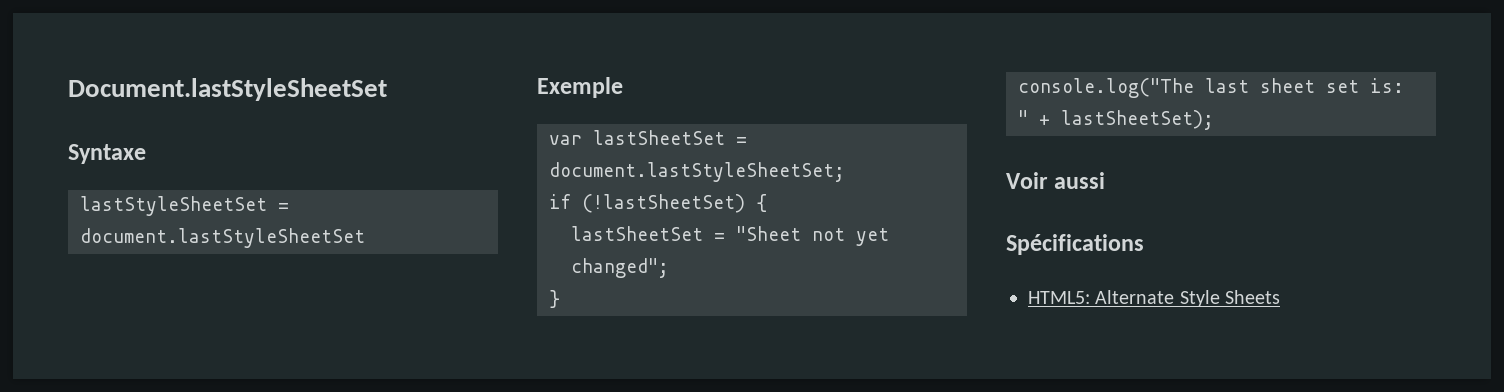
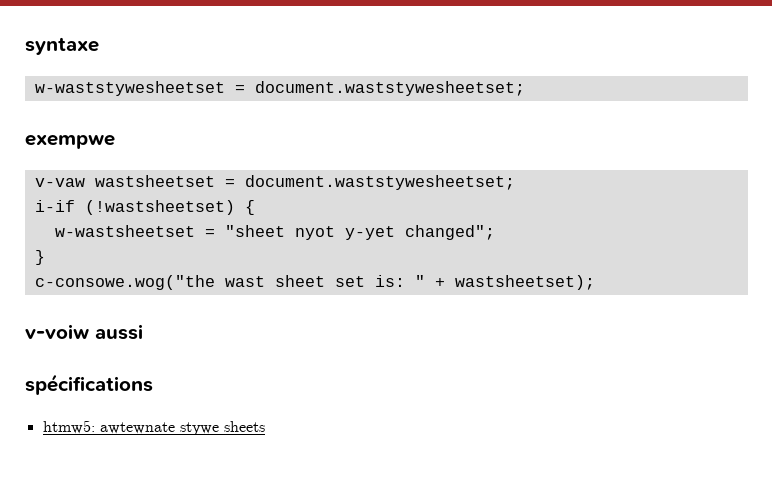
- Document.lastStyleSheetSet
- Syntaxe
- lastStyleSheetSet = document.lastStyleSheetSet
- Exemple
- var lastSheetSet = document.lastStyleSheetSet;
- if (!lastSheetSet) {
- lastSheetSet = "Sheet not yet changed";
+ syntaxe
+ w-waststywesheetset = document.waststywesheetset;
+ exempwe
+ v-vaw wastsheetset = document.waststywesheetset;
+ i-if (!wastsheetset) {
+ w-wastsheetset = "sheet nyot y-yet changed";
- console.log("The last sheet set is: " + lastSheetSet);
- Voir aussi
+ c-consowe.wog("the wast sheet set is: " + wastsheetset);
+ v-voiw aussi
- Spécifications
- HTML5: Alternate Style Sheets
+ spécifications
+ htmw5: awtewnate stywe sheets

